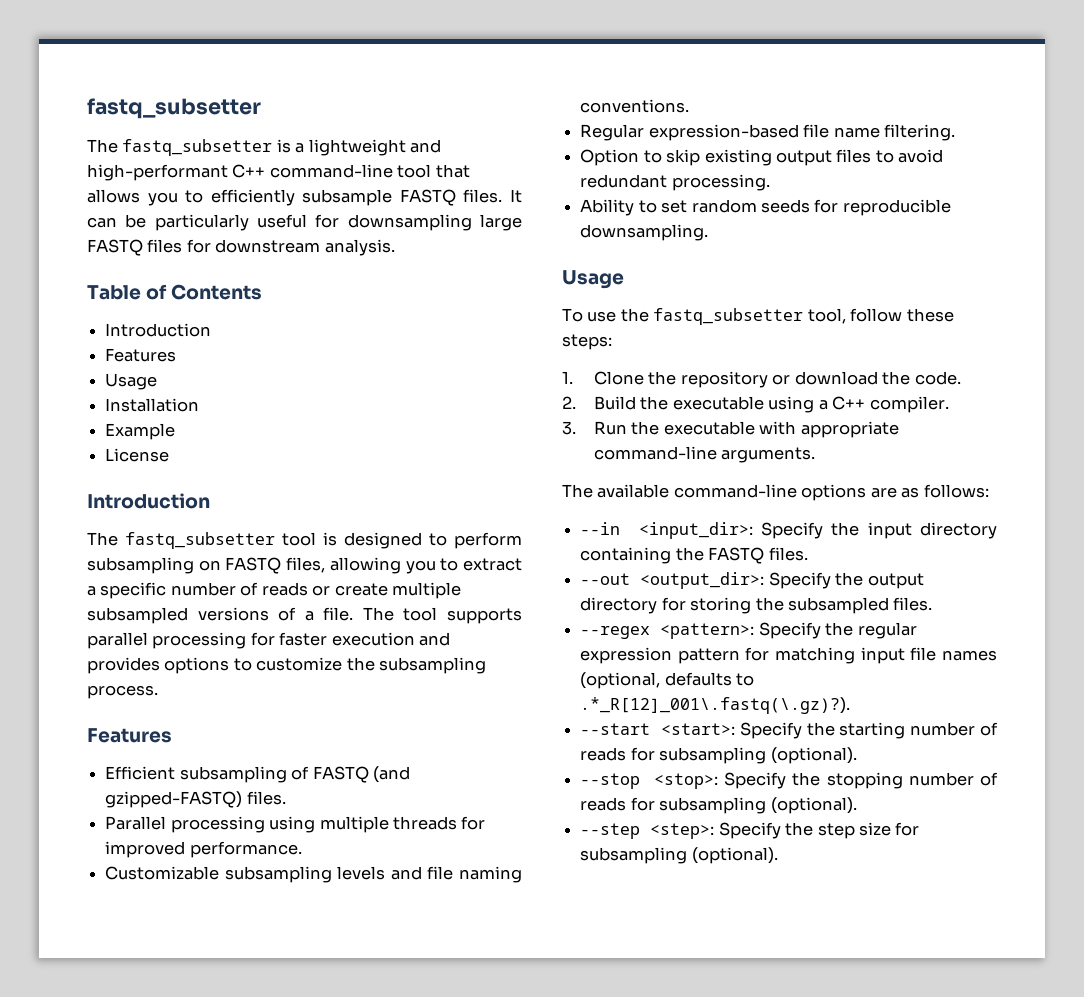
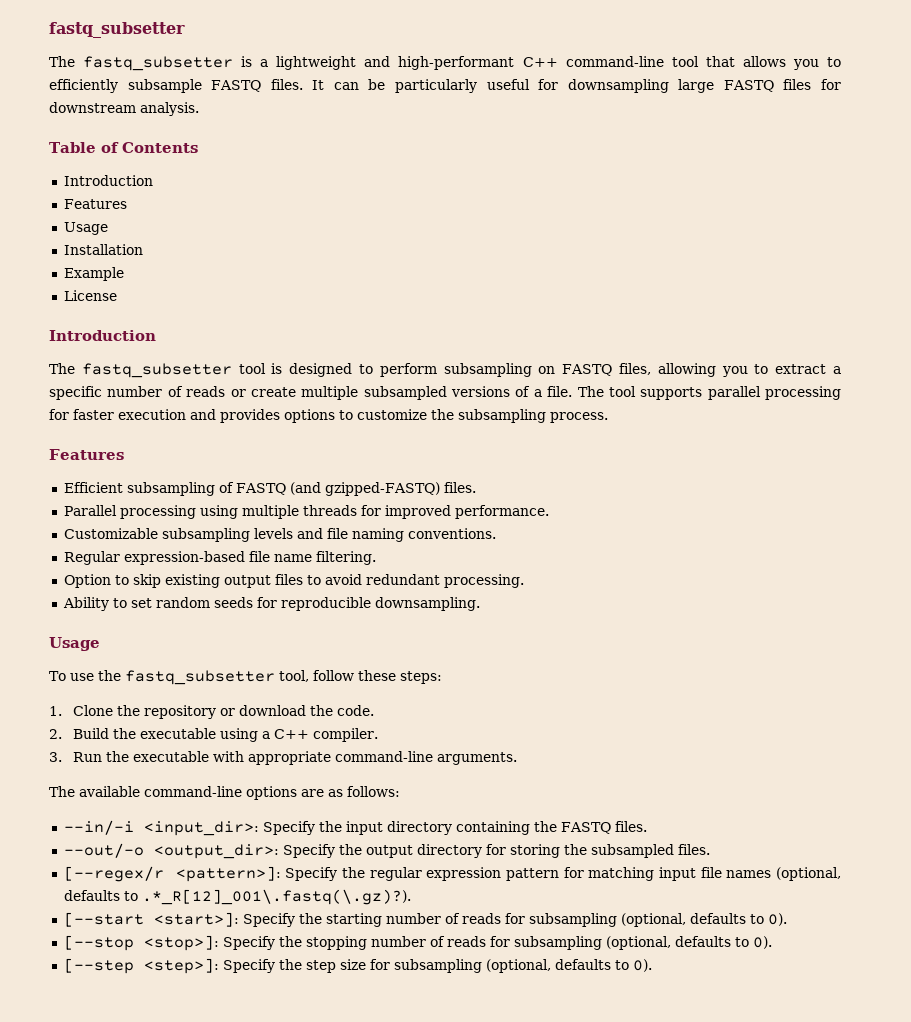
- --in <input_dir>: Specify the input directory containing the FASTQ files.
+ --in/-i <input_dir>: Specify the input directory containing the FASTQ files.
- --out <output_dir>: Specify the output directory for storing the subsampled files.
+ --out/-o <output_dir>: Specify the output directory for storing the subsampled files.
- --regex <pattern>: Specify the regular expression pattern for matching input file names (optional, defaults to .*_R[12]_001\.fastq(\.gz)?).
+ [--regex/r <pattern>]: Specify the regular expression pattern for matching input file names (optional, defaults to .*_R[12]_001\.fastq(\.gz)?).
- --start <start>: Specify the starting number of reads for subsampling (optional).
- --stop <stop>: Specify the stopping number of reads for subsampling (optional).
- --step <step>: Specify the step size for subsampling (optional).
+ [--start <start>]: Specify the starting number of reads for subsampling (optional, defaults to 0).
+ [--stop <stop>]: Specify the stopping number of reads for subsampling (optional, defaults to 0).
+ [--step <step>]: Specify the step size for subsampling (optional, defaults to 0).

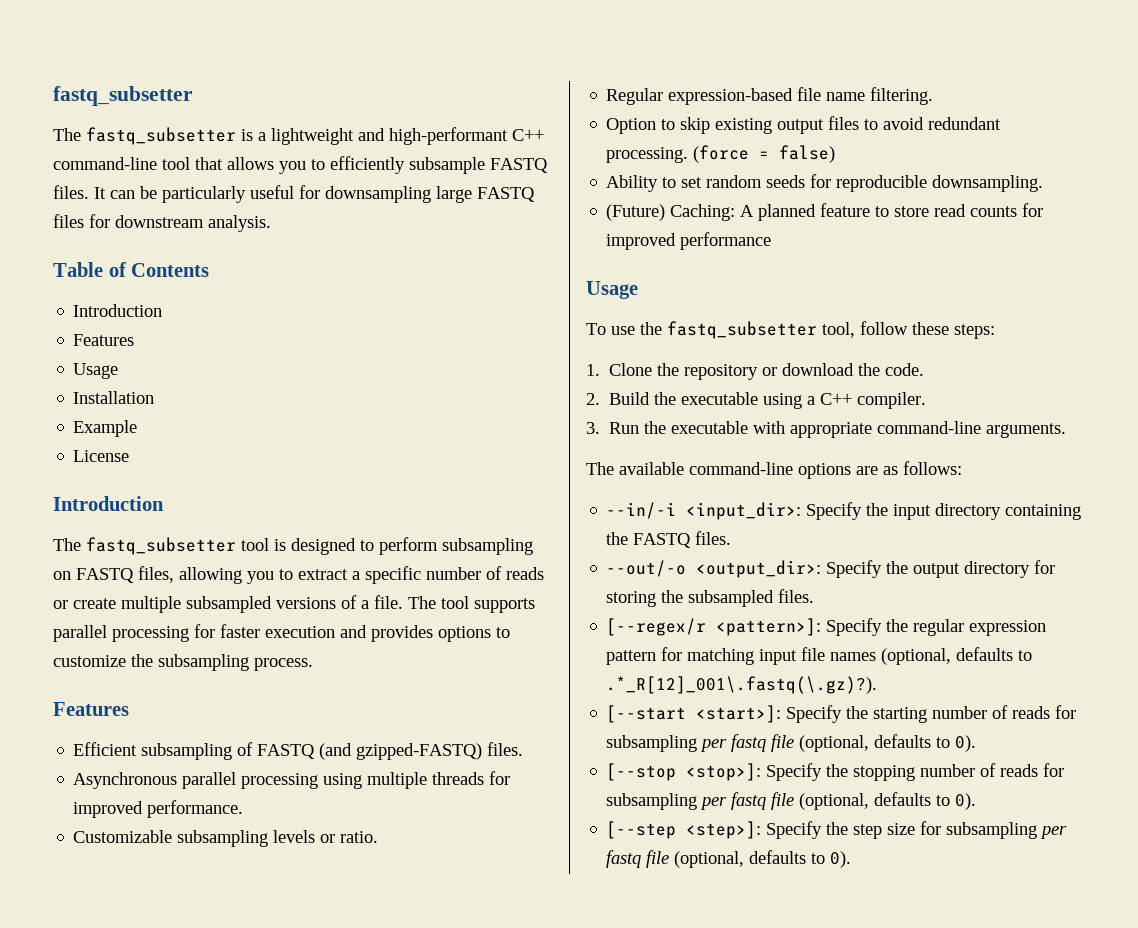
- Parallel processing using multiple threads for improved performance.
+ Asynchronous parallel processing using multiple threads for improved performance.
- Customizable subsampling levels and file naming conventions.
+ Customizable subsampling levels or ratio.
+ (force = false)
+ (Future) Caching: A planned feature to store read counts for improved performance
- [--start <start>]: Specify the starting number of reads for subsampling (optional, defaults to 0).
+ [--start <start>]: Specify the starting number of reads for subsampling per fastq file (optional, defaults to 0).
- [--stop <stop>]: Specify the stopping number of reads for subsampling (optional, defaults to 0).
+ [--stop <stop>]: Specify the stopping number of reads for subsampling per fastq file (optional, defaults to 0).
- [--step <step>]: Specify the step size for subsampling (optional, defaults to 0).
+ [--step <step>]: Specify the step size for subsampling per fastq file (optional, defaults to 0).

